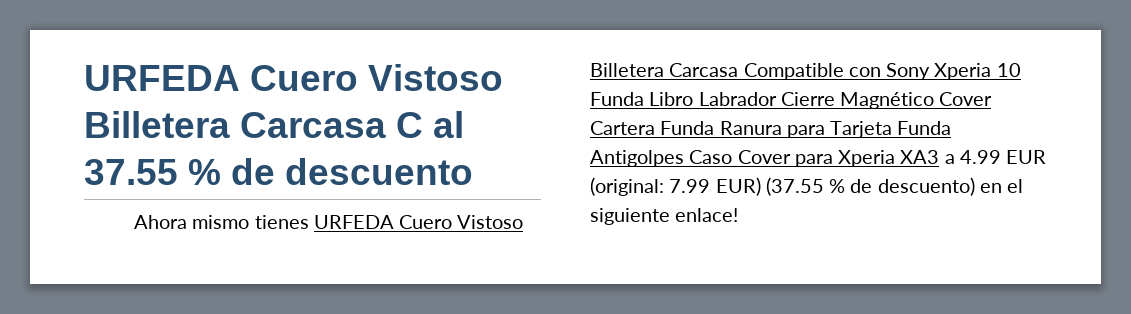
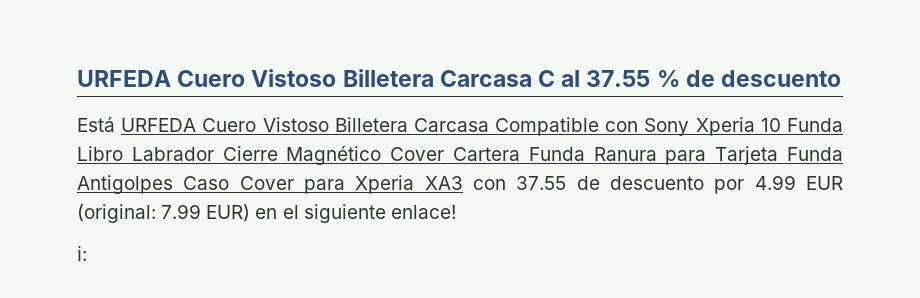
- Ahora mismo tienes URFEDA Cuero Vistoso Billetera Carcasa Compatible con Sony Xperia 10 Funda Libro Labrador Cierre Magnético Cover Cartera Funda Ranura para Tarjeta Funda Antigolpes Caso Cover para Xperia XA3 a 4.99 EUR (original: 7.99 EUR) (37.55 % de descuento) en el siguiente enlace!
+ Está URFEDA Cuero Vistoso Billetera Carcasa Compatible con Sony Xperia 10 Funda Libro Labrador Cierre Magnético Cover Cartera Funda Ranura para Tarjeta Funda Antigolpes Caso Cover para Xperia XA3 con 37.55 de descuento por 4.99 EUR (original: 7.99 EUR) en el siguiente enlace!
+ ℹ:

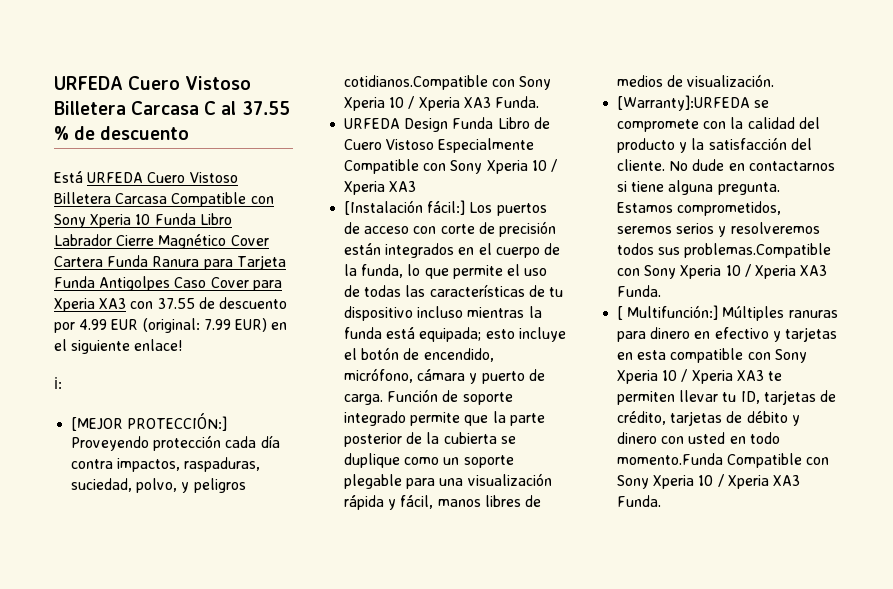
+ [MEJOR PROTECCIÓN:] Proveyendo protección cada día contra impactos, raspaduras, suciedad, polvo, y peligros cotidianos.Compatible con Sony Xperia 10 / Xperia XA3 Funda.
+ URFEDA Design Funda Libro de Cuero Vistoso Especialmente Compatible con Sony Xperia 10 / Xperia XA3
+ [Instalación fácil:] Los puertos de acceso con corte de precisión están integrados en el cuerpo de la funda, lo que permite el uso de todas las características de tu dispositivo incluso mientras la funda está equipada; esto incluye el botón de encendido, micrófono, cámara y puerto de carga. Función de soporte integrado permite que la parte posterior de la cubierta se duplique como un soporte plegable para una visualización rápida y fácil, manos libres de medios de visualización.
+ [Warranty]:URFEDA se compromete con la calidad del producto y la satisfacción del cliente. No dude en contactarnos si tiene alguna pregunta. Estamos comprometidos, seremos serios y resolveremos todos sus problemas.Compatible con Sony Xperia 10 / Xperia XA3 Funda.
+ [ Multifunción:] Múltiples ranuras para dinero en efectivo y tarjetas en esta compatible con Sony Xperia 10 / Xperia XA3 te permiten llevar tu ID, tarjetas de crédito, tarjetas de débito y dinero con usted en todo momento.Funda Compatible con Sony Xperia 10 / Xperia XA3 Funda.

